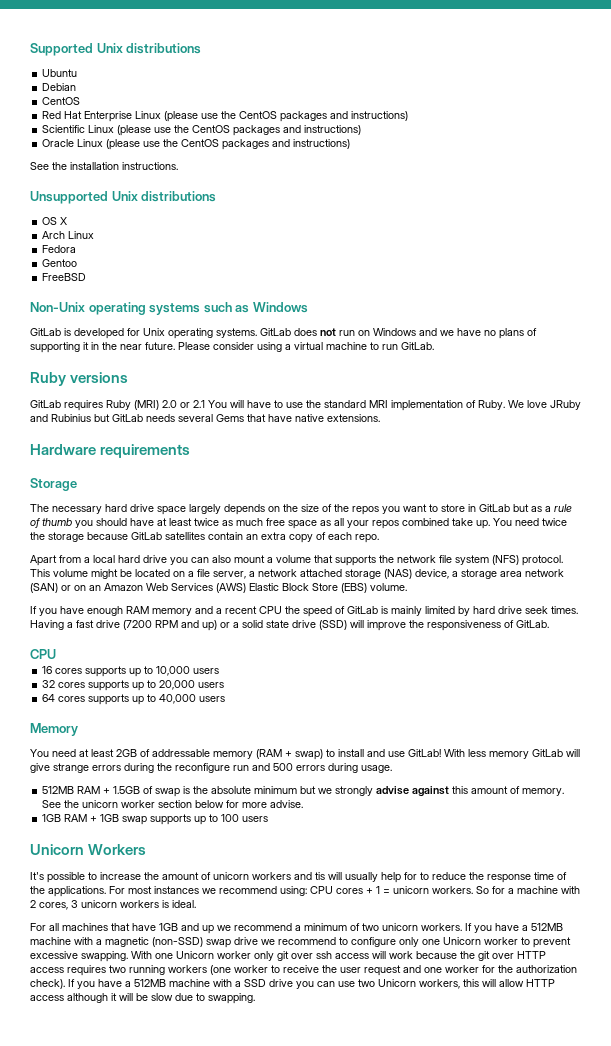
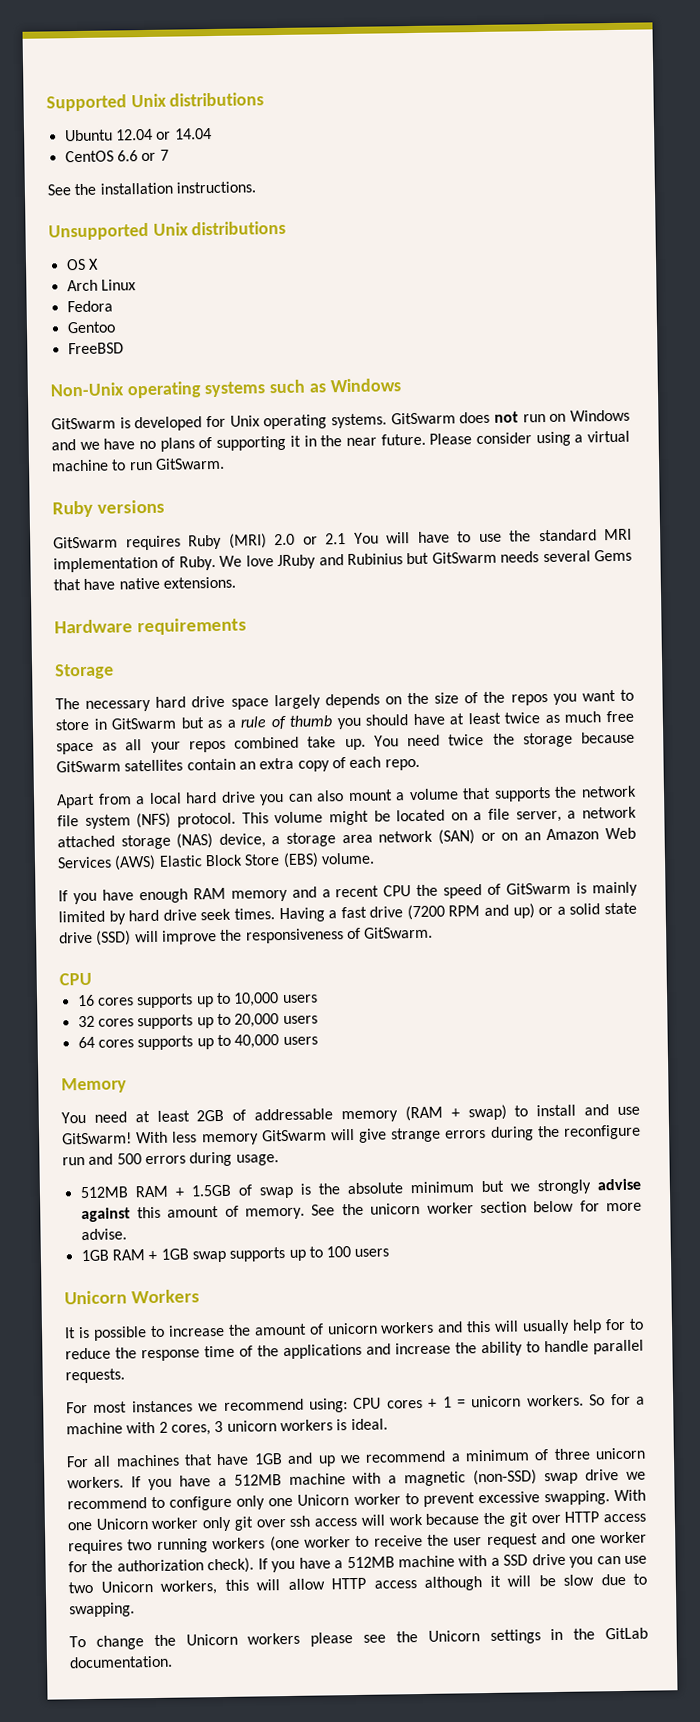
- Ubuntu
- Debian
- CentOS
- Red Hat Enterprise Linux (please use the CentOS packages and instructions)
- Scientific Linux (please use the CentOS packages and instructions)
- Oracle Linux (please use the CentOS packages and instructions)
+ Ubuntu 12.04 or 14.04
+ CentOS 6.6 or 7
- GitLab is developed for Unix operating systems.
+ GitSwarm is developed for Unix operating systems.
- GitLab does not run on Windows and we have no plans of supporting it in the near future.
+ GitSwarm does not run on Windows and we have no plans of supporting it in the near future.
- Please consider using a virtual machine to run GitLab.
+ Please consider using a virtual machine to run GitSwarm.
- GitLab requires Ruby (MRI) 2.0 or 2.1 You will have to use the standard MRI implementation of Ruby.
+ GitSwarm requires Ruby (MRI) 2.0 or 2.1 You will have to use the standard MRI implementation of Ruby.
- We love JRuby and Rubinius but GitLab needs several Gems that have native extensions.
+ We love JRuby and Rubinius but GitSwarm needs several Gems that have native extensions.
- The necessary hard drive space largely depends on the size of the repos you want to store in GitLab but as a rule of thumb you should have at least twice as much free space as all your repos combined take up.
+ The necessary hard drive space largely depends on the size of the repos you want to store in GitSwarm but as a rule of thumb you should have at least twice as much free space as all your repos combined take up.
- You need twice the storage because GitLab satellites contain an extra copy of each repo.
+ You need twice the storage because GitSwarm satellites contain an extra copy of each repo.
- If you have enough RAM memory and a recent CPU the speed of GitLab is mainly limited by hard drive seek times.
+ If you have enough RAM memory and a recent CPU the speed of GitSwarm is mainly limited by hard drive seek times.
- Having a fast drive (7200 RPM and up) or a solid state drive (SSD) will improve the responsiveness of GitLab.
+ Having a fast drive (7200 RPM and up) or a solid state drive (SSD) will improve the responsiveness of GitSwarm.
- You need at least 2GB of addressable memory (RAM + swap) to install and use GitLab!
+ You need at least 2GB of addressable memory (RAM + swap) to install and use GitSwarm!
- With less memory GitLab will give strange errors during the reconfigure run and 500 errors during usage.
+ With less memory GitSwarm will give strange errors during the reconfigure run and 500 errors during usage.
- It's possible to increase the amount of unicorn workers and tis will usually help for to reduce the response time of the applications. For most instances we recommend using: CPU cores + 1 = unicorn workers.
+ It is possible to increase the amount of unicorn workers and this will usually help for to reduce the response time of the applications and increase the ability to handle parallel requests.
+ For most instances we recommend using: CPU cores + 1 = unicorn workers.
- For all machines that have 1GB and up we recommend a minimum of two unicorn workers.
+ For all machines that have 1GB and up we recommend a minimum of three unicorn workers.
+ To change the Unicorn workers please see the Unicorn settings in the GitLab documentation.

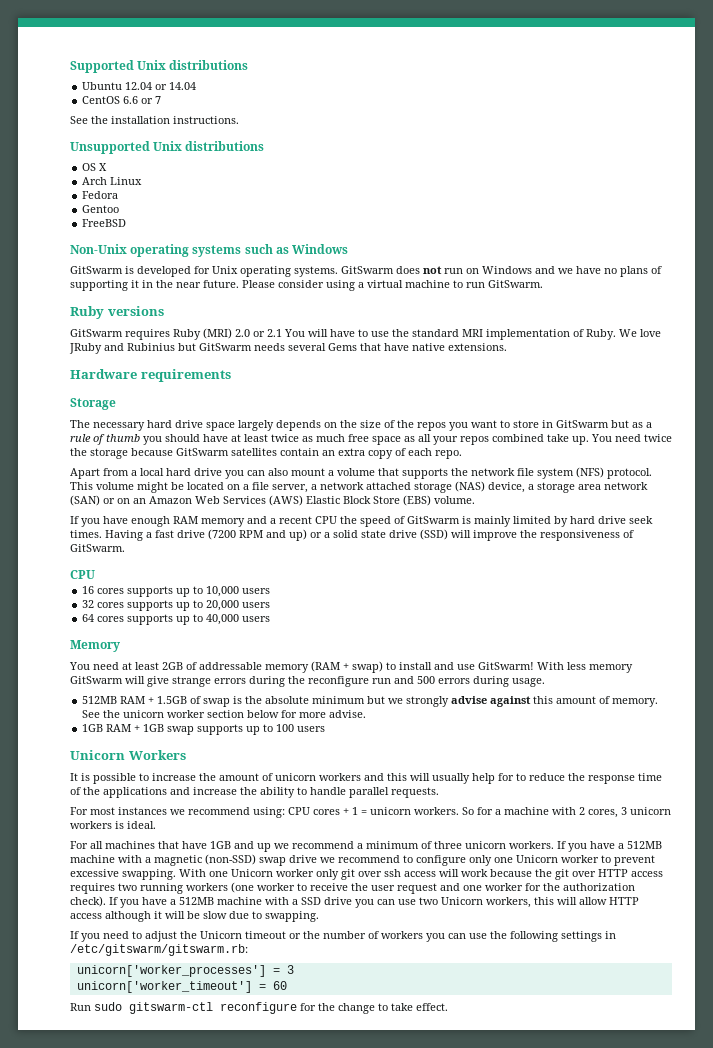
- To change the Unicorn workers please see the Unicorn settings in the GitLab documentation.
+ If you need to adjust the Unicorn timeout or the number of workers you can use the following settings in /etc/gitswarm/gitswarm.rb:
+ unicorn['worker_processes'] = 3
+ unicorn['worker_timeout'] = 60
+ Run sudo gitswarm-ctl reconfigure for the change to take effect.

